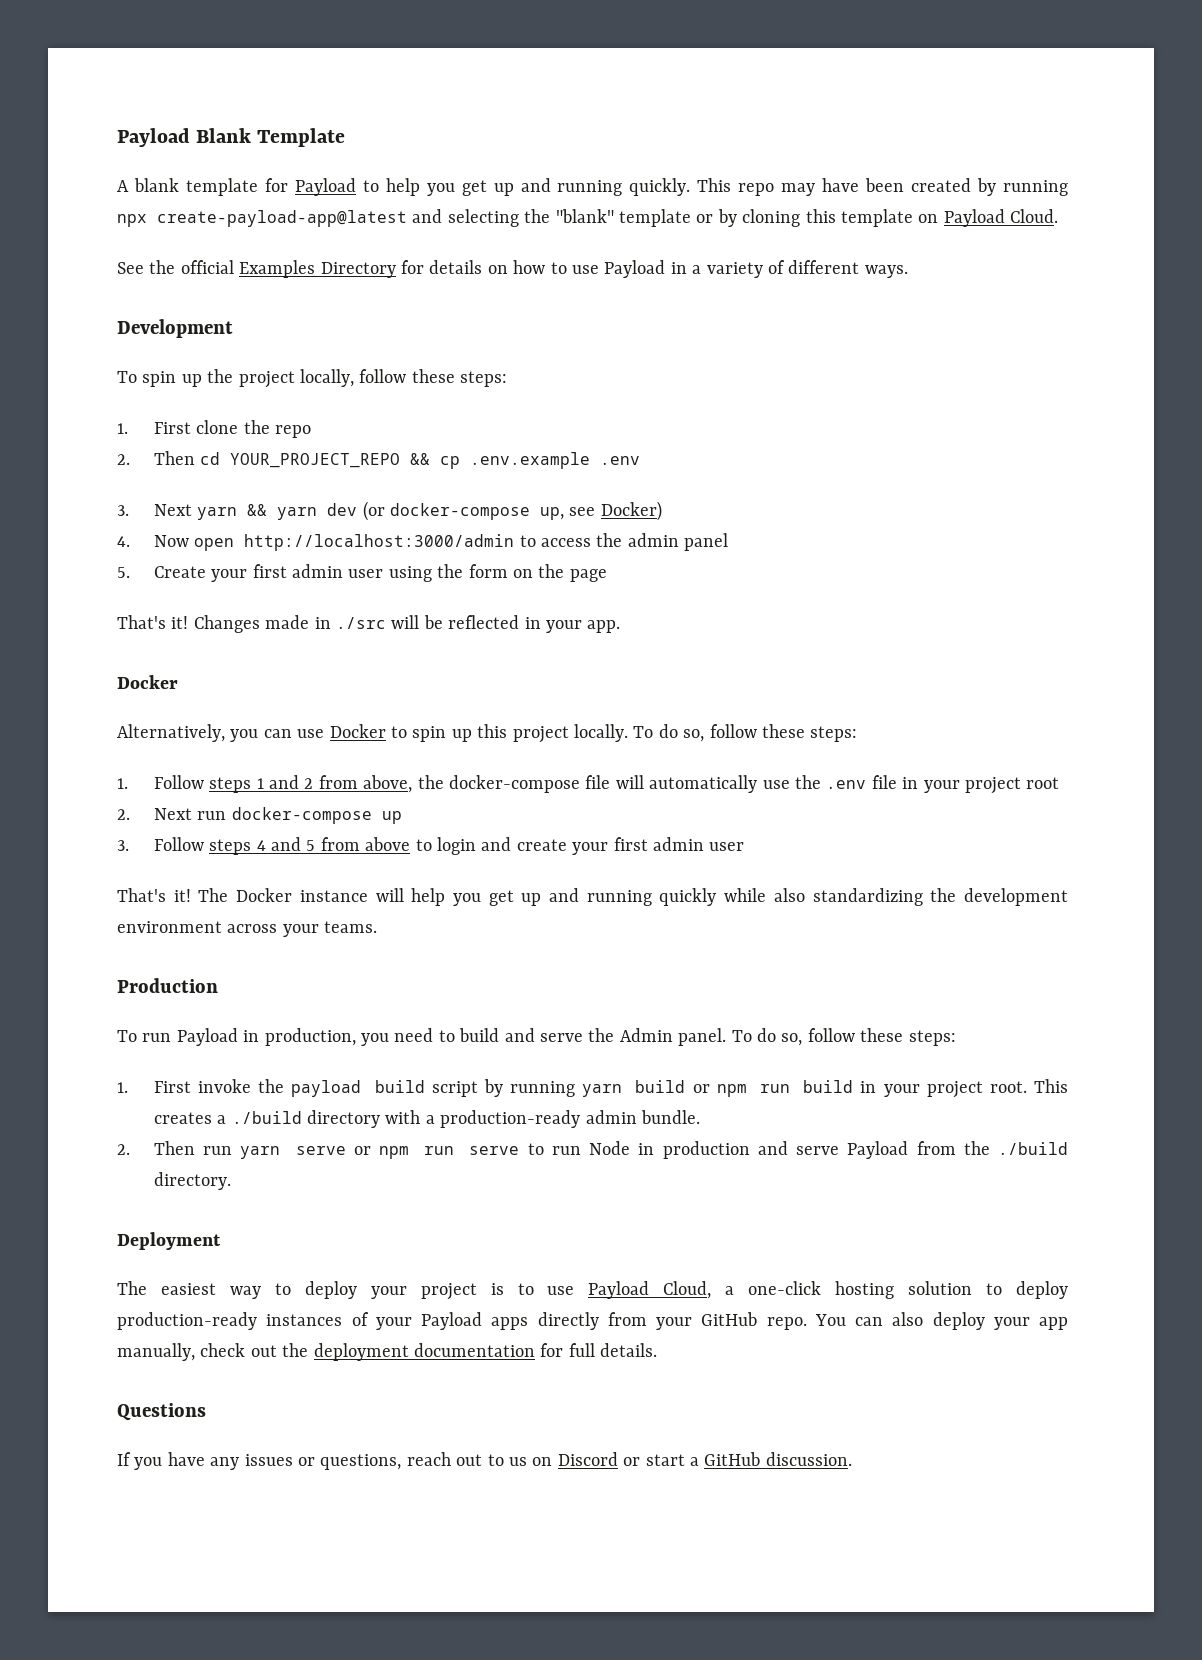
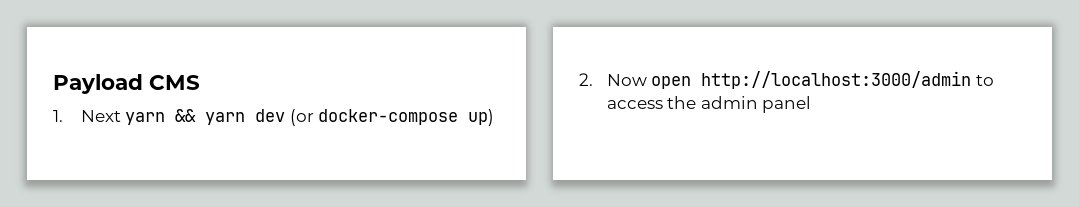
- Payload Blank Template
- A blank template for Payload to help you get up and running quickly. This repo may have been created by running npx create-payload-app@latest and selecting the "blank" template or by cloning this template on Payload Cloud.
- See the official Examples Directory for details on how to use Payload in a variety of different ways.
- Development
- To spin up the project locally, follow these steps:
- 1. First clone the repo
- 2. Then cd YOUR_PROJECT_REPO && cp .env.example .env
- 3. Next yarn && yarn dev (or docker-compose up, see Docker)
- 4. Now open http://localhost:3000/admin to access the admin panel
+ Payload CMS
+ 1. Next yarn && yarn dev (or docker-compose up)
+ 2. Now open http://localhost:3000/admin to access the admin panel
- 5. Create your first admin user using the form on the page
- That's it! Changes made in ./src will be reflected in your app.
- Docker
- Alternatively, you can use Docker to spin up this project locally. To do so, follow these steps:
- 1. Follow steps 1 and 2 from above, the docker-compose file will automatically use the .env file in your project root
- 2. Next run docker-compose up
- 3. Follow steps 4 and 5 from above to login and create your first admin user
- That's it! The Docker instance will help you get up and running quickly while also standardizing the development environment across your teams.
- Production
- To run Payload in production, you need to build and serve the Admin panel. To do so, follow these steps:
- 1. First invoke the payload build script by running yarn build or npm run build in your project root. This creates a ./build directory with a production-ready admin bundle.
- 2. Then run yarn serve or npm run serve to run Node in production and serve Payload from the ./build directory.
- Deployment
- The easiest way to deploy your project is to use Payload Cloud, a one-click hosting solution to deploy production-ready instances of your Payload apps directly from your GitHub repo. You can also deploy your app manually, check out the deployment documentation for full details.
- Questions
- If you have any issues or questions, reach out to us on Discord or start a GitHub discussion.

